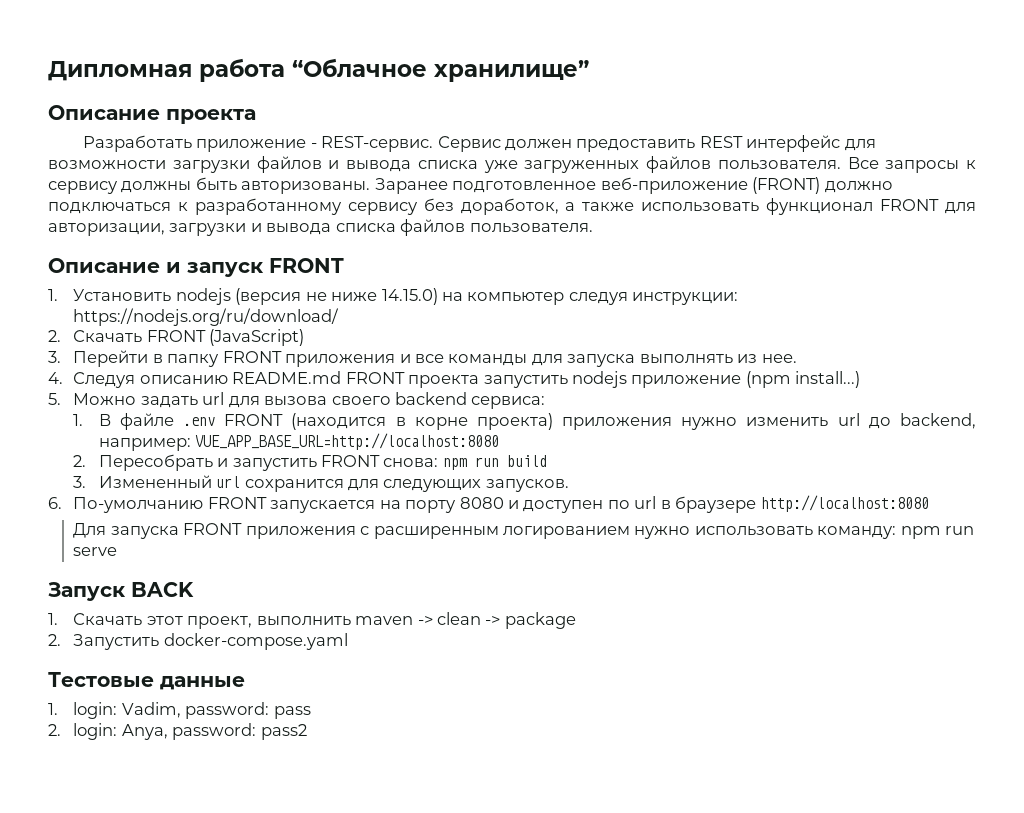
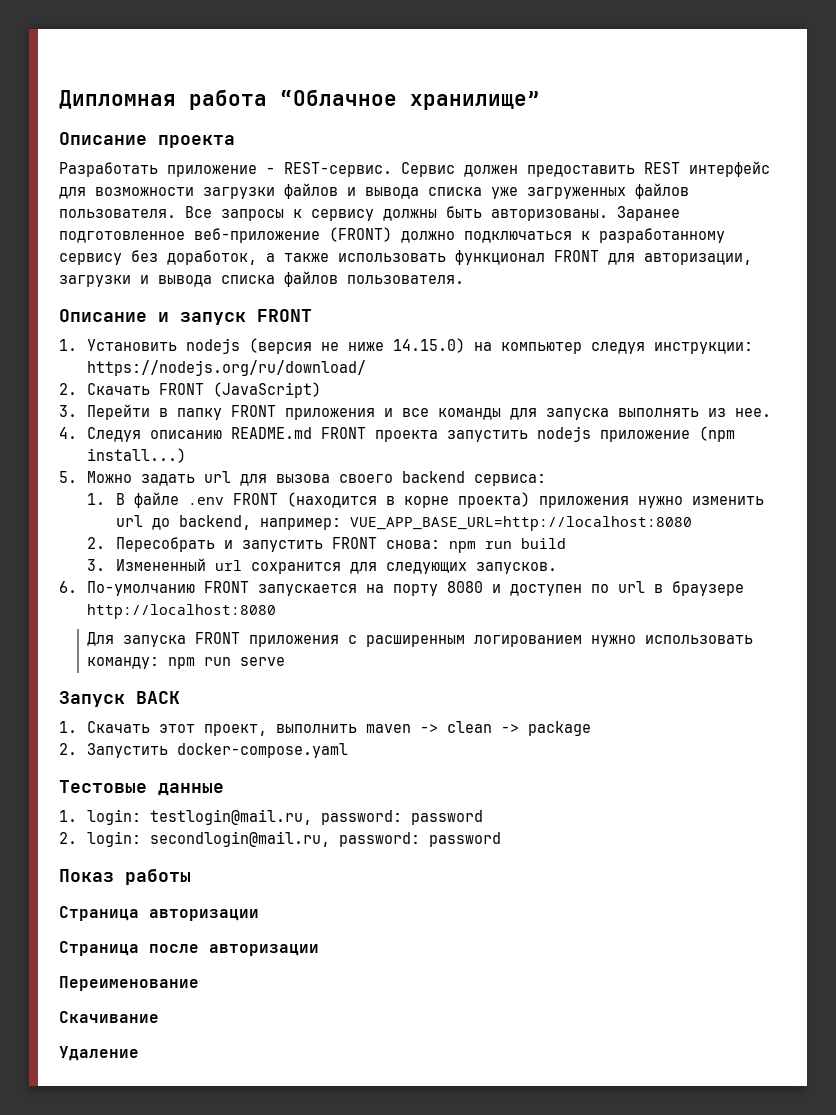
- 1. login: Vadim, password: pass
+ 1. login: testlogin@mail.ru, password: password
- 2. login: Anya, password: pass2
+ 2. login: secondlogin@mail.ru, password: password
+ Показ работы
+ Страница авторизации
+ Страница после авторизации
+ Переименование
+ Скачивание
+ Удаление

